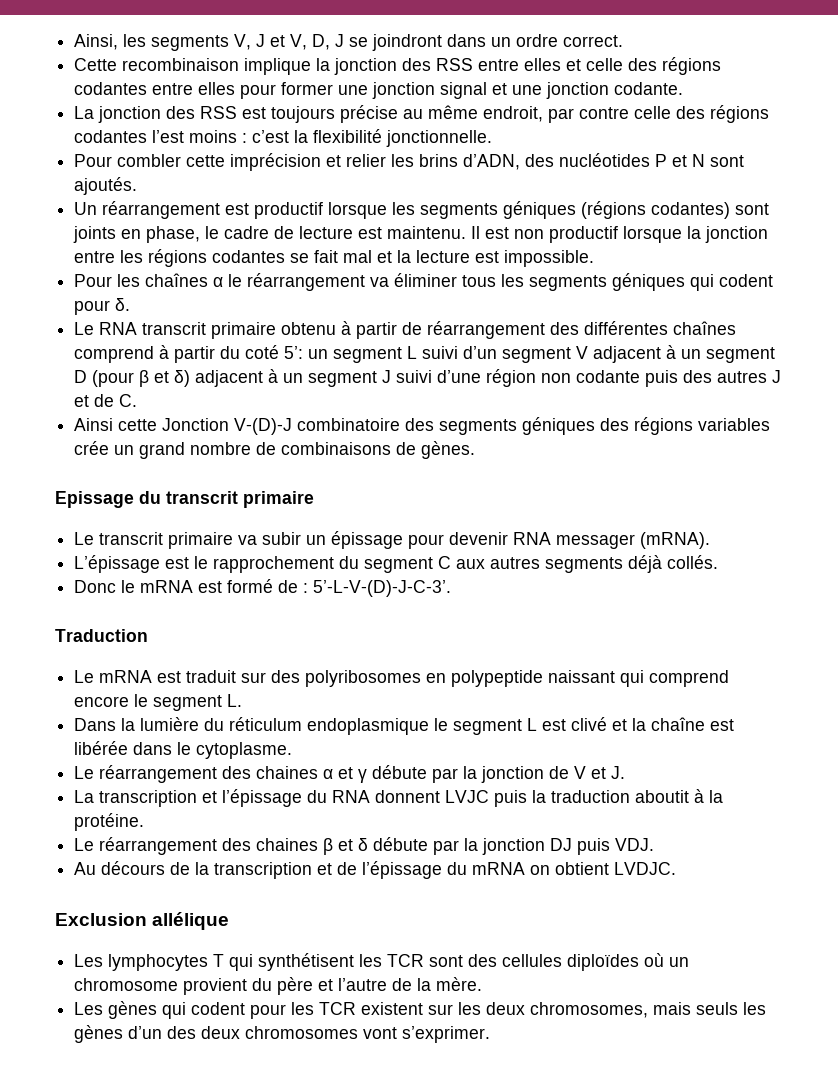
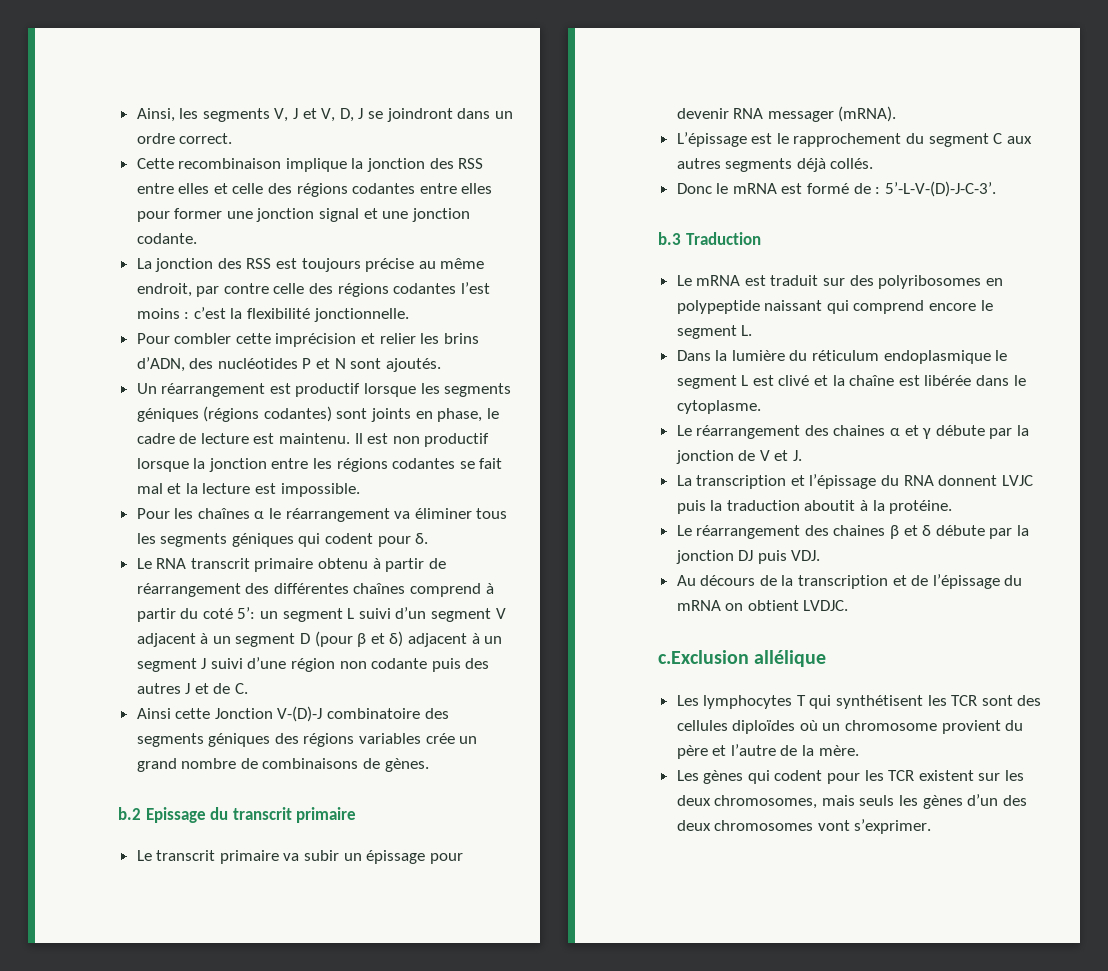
- Epissage du transcrit primaire
+ b.2 Epissage du transcrit primaire
- Traduction
+ b.3 Traduction
- Exclusion allélique
+ c.Exclusion allélique

